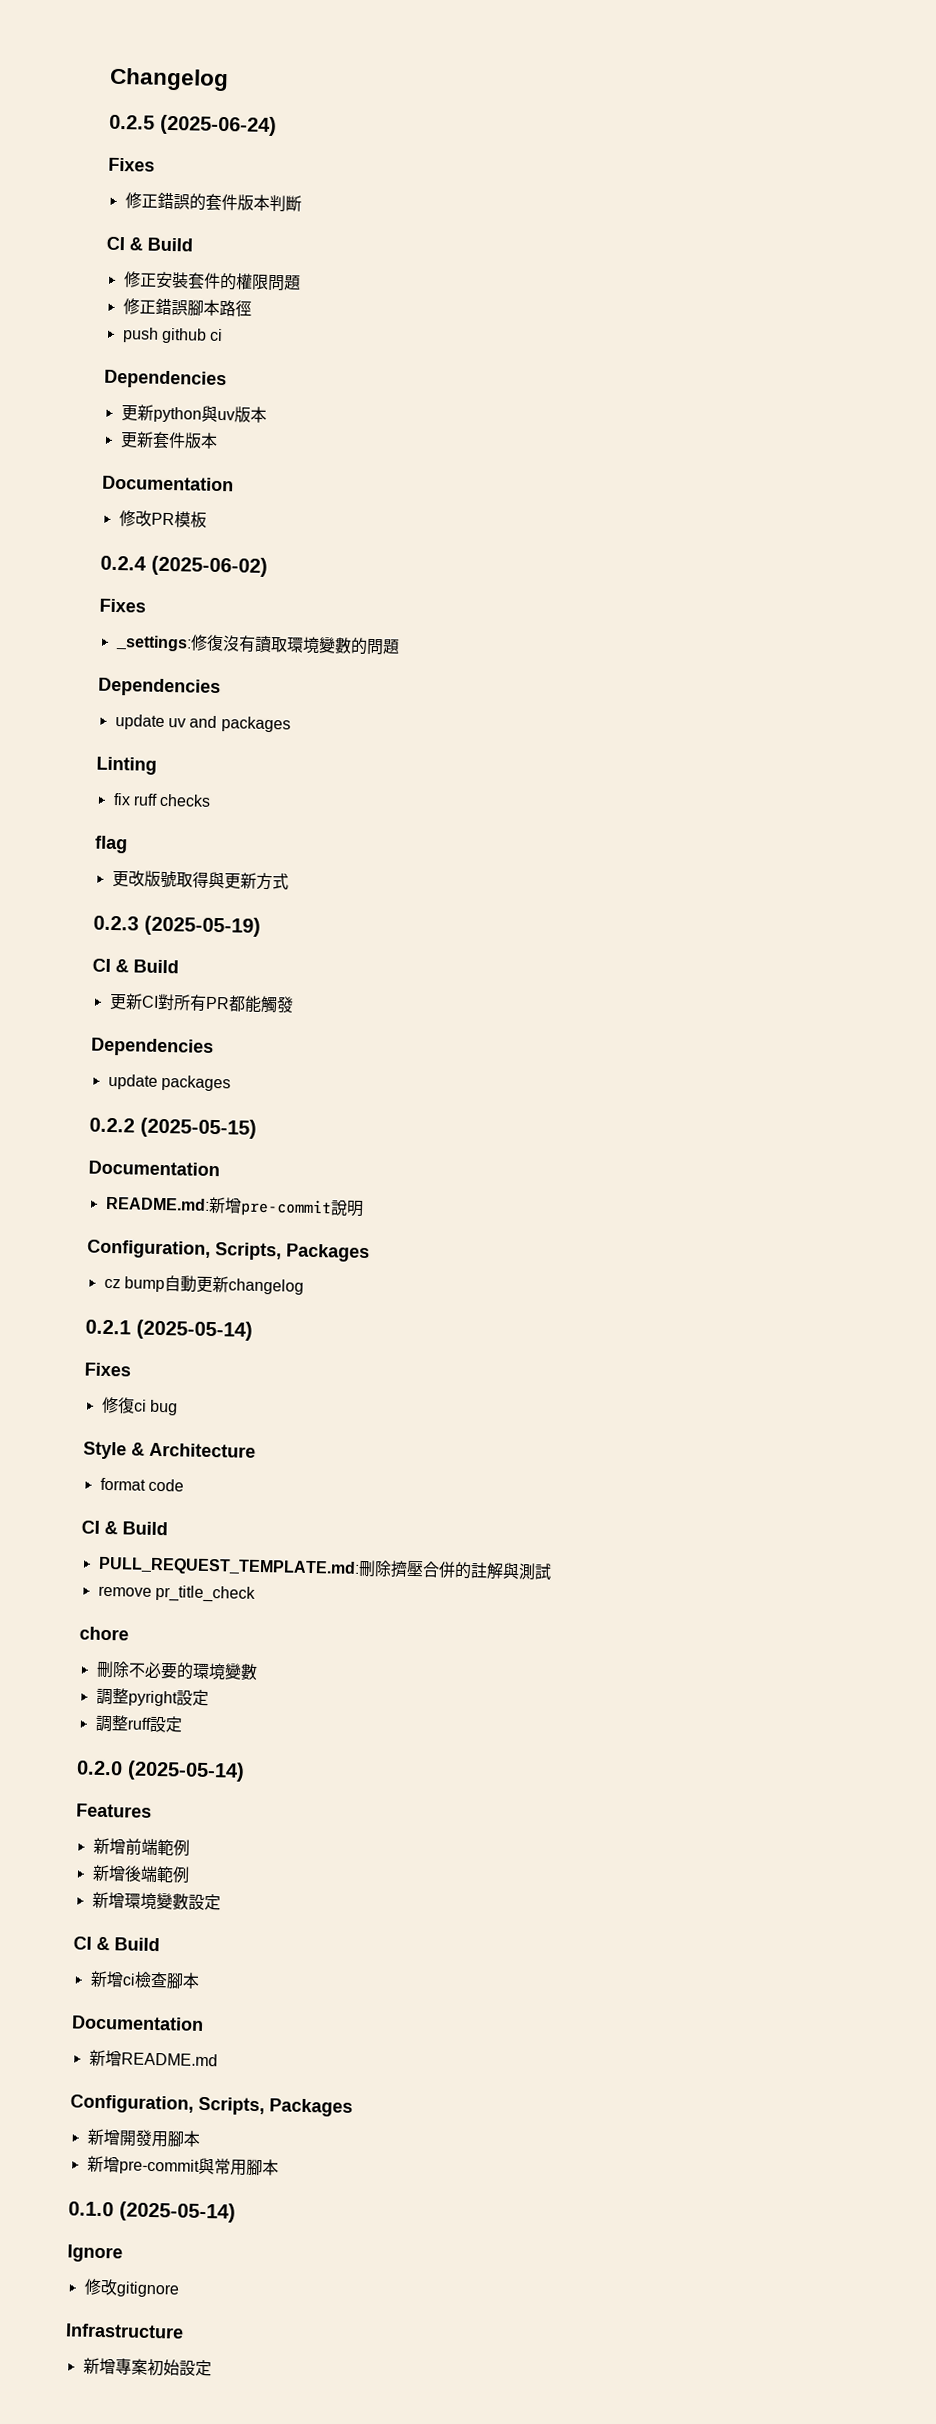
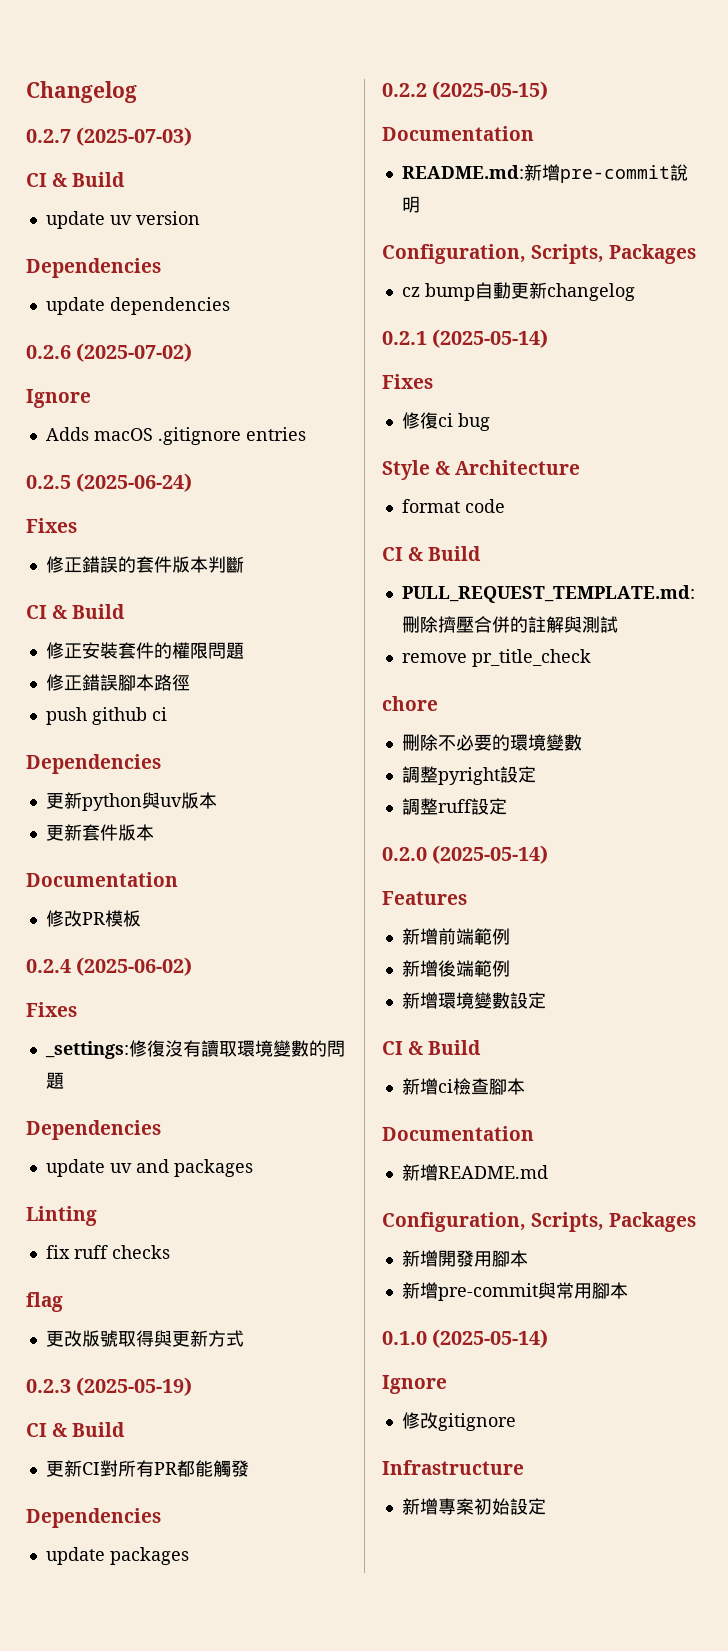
+ 0.2.7 (2025-07-03)
+ CI & Build
+ update uv version
+ Dependencies
+ update dependencies
+ 0.2.6 (2025-07-02)
+ Ignore
+ Adds macOS .gitignore entries

